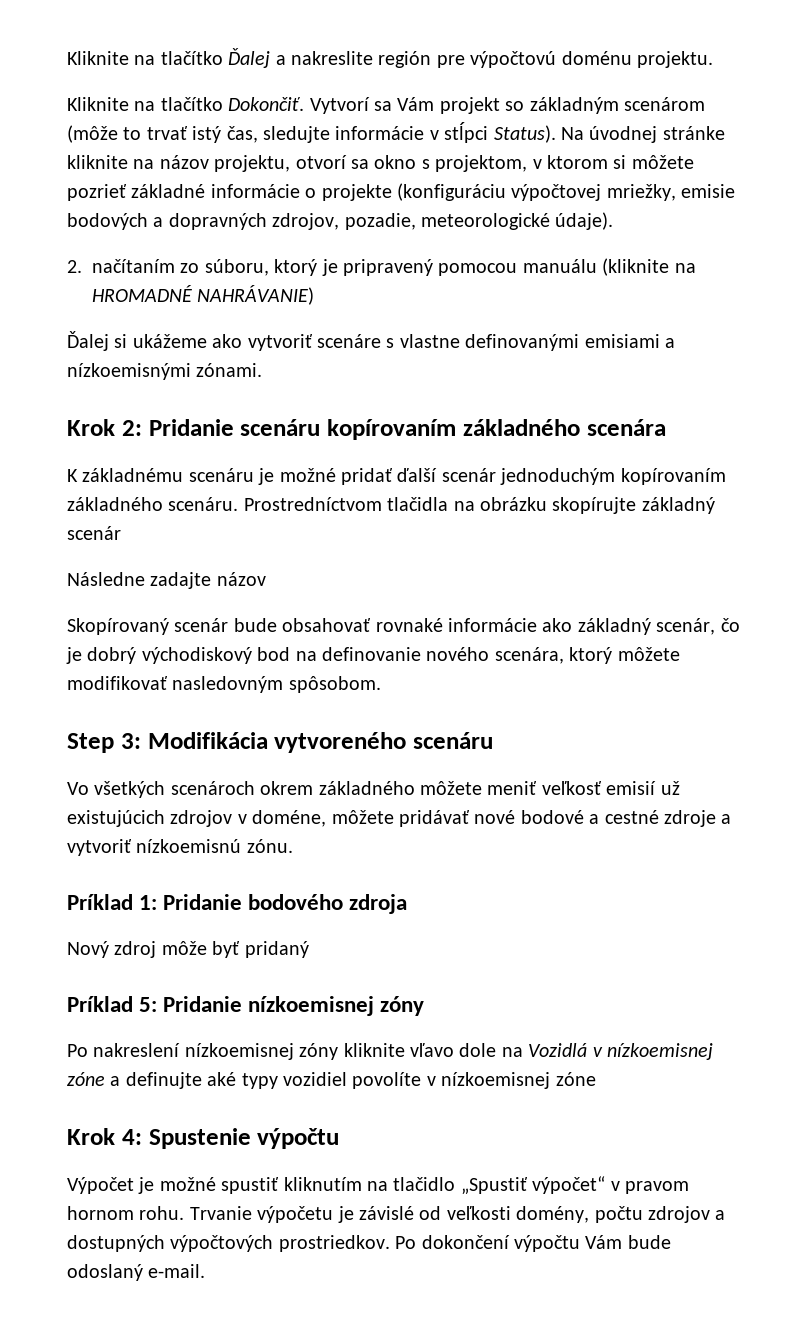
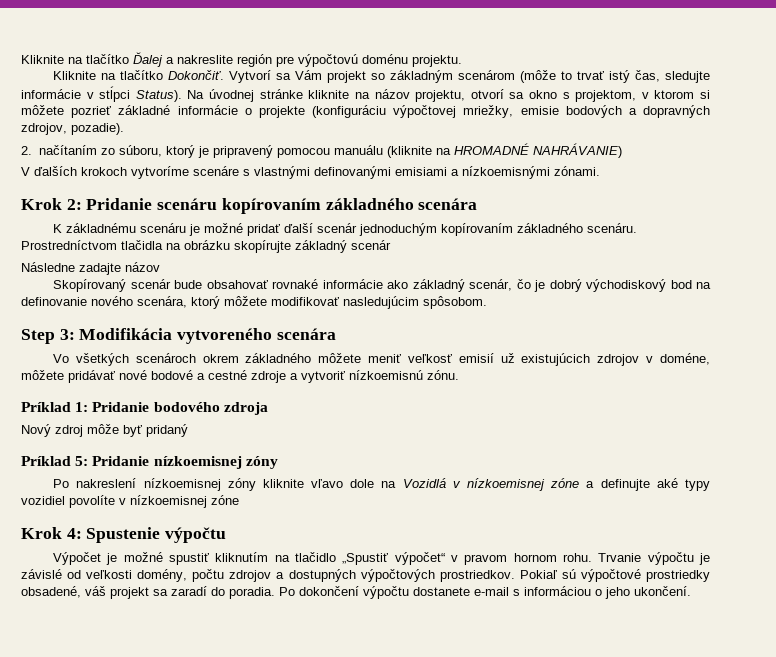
- Na úvodnej stránke kliknite na názov projektu, otvorí sa okno s projektom, v ktorom si môžete pozrieť základné informácie o projekte (konfiguráciu výpočtovej mriežky, emisie bodových a dopravných zdrojov, pozadie, meteorologické údaje).
+ Na úvodnej stránke kliknite na názov projektu, otvorí sa okno s projektom, v ktorom si môžete pozrieť základné informácie o projekte (konfiguráciu výpočtovej mriežky, emisie bodových a dopravných zdrojov, pozadie).
- Ďalej si ukážeme ako vytvoriť scenáre s vlastne definovanými emisiami a nízkoemisnými zónami.
+ V ďalších krokoch vytvoríme scenáre s vlastnými definovanými emisiami a nízkoemisnými zónami.
- Skopírovaný scenár bude obsahovať rovnaké informácie ako základný scenár, čo je dobrý východiskový bod na definovanie nového scenára, ktorý môžete modifikovať nasledovným spôsobom.
+ Skopírovaný scenár bude obsahovať rovnaké informácie ako základný scenár, čo je dobrý východiskový bod na definovanie nového scenára, ktorý môžete modifikovať nasledujúcim spôsobom.
- Step 3: Modifikácia vytvoreného scenáru
+ Step 3: Modifikácia vytvoreného scenára
- Trvanie výpočetu je závislé od veľkosti domény, počtu zdrojov a dostupných výpočtových prostriedkov.
+ Trvanie výpočtu je závislé od veľkosti domény, počtu zdrojov a dostupných výpočtových prostriedkov.
- Po dokončení výpočtu Vám bude odoslaný e-mail.
+ Pokiaľ sú výpočtové prostriedky obsadené, váš projekt sa zaradí do poradia. Po dokončení výpočtu dostanete e-mail s informáciou o jeho ukončení.

